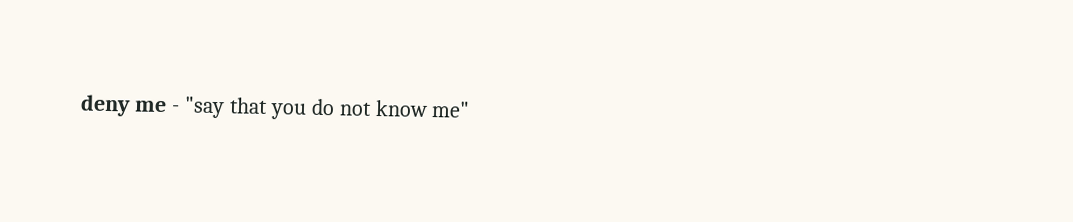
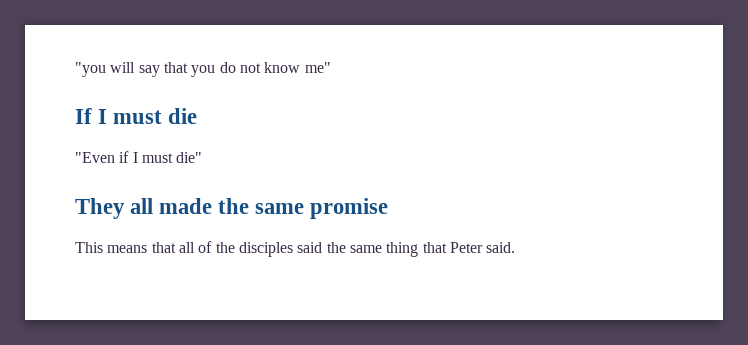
- deny me - "say that you do not know me"
+ "you will say that you do not know me"
+ If I must die
+ "Even if I must die"
+ They all made the same promise
+ This means that all of the disciples said the same thing that Peter said.

